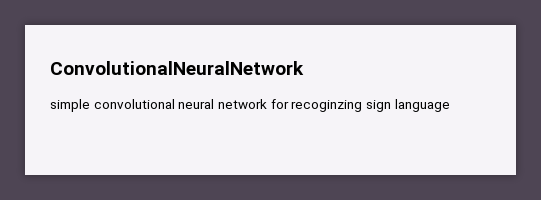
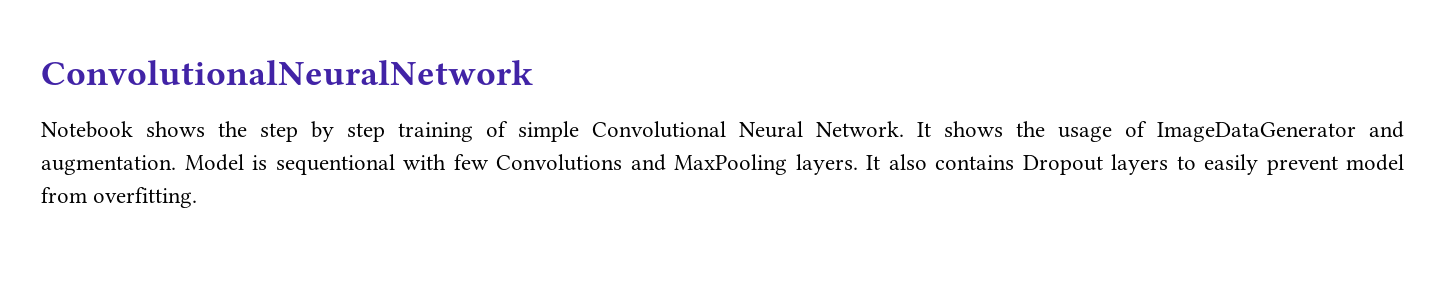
- simple convolutional neural network for recoginzing sign language
+ Notebook shows the step by step training of simple Convolutional Neural Network. It shows the usage of ImageDataGenerator and augmentation. Model is sequentional with few Convolutions and MaxPooling layers. It also contains Dropout layers to easily prevent model from overfitting.

